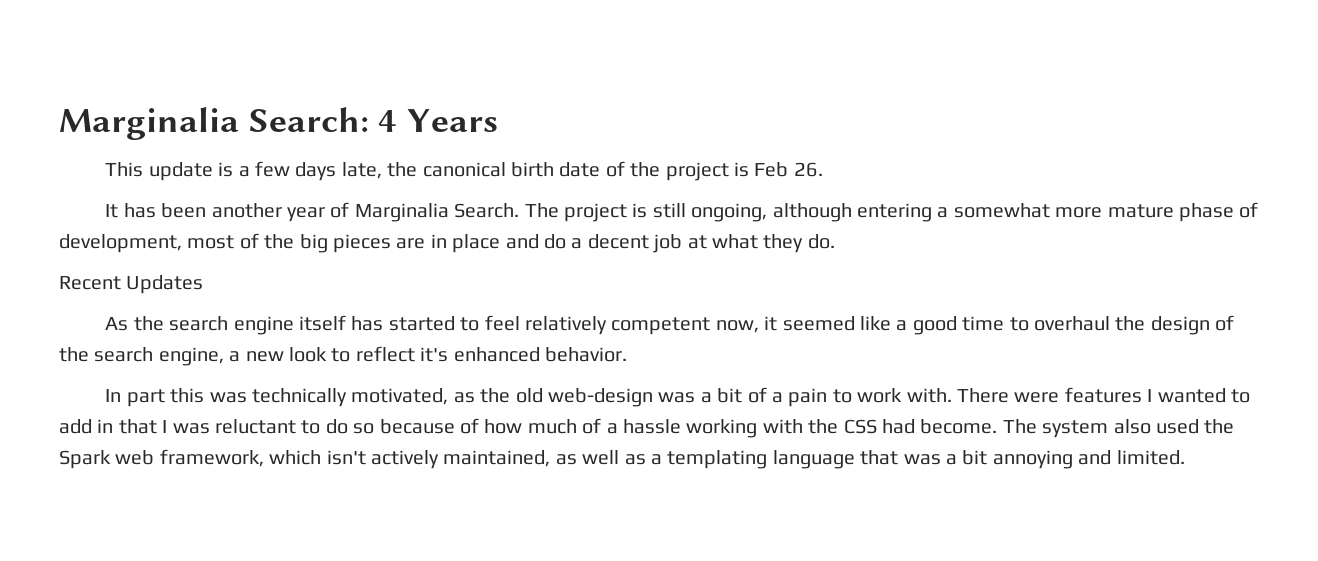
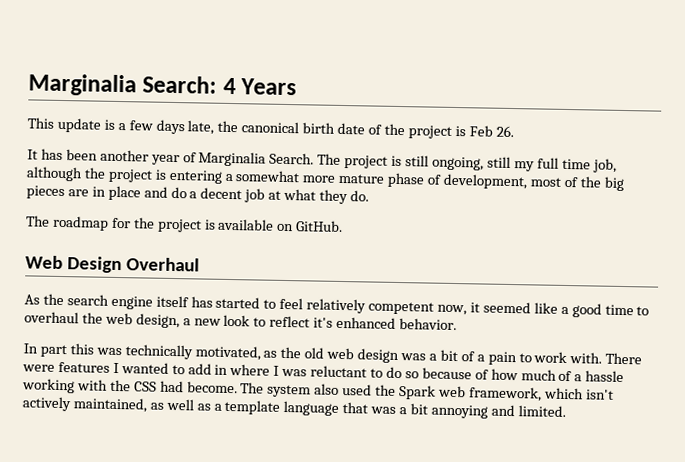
- The project is still ongoing, although entering a somewhat more mature phase of development, most of the big pieces are in place and do a decent job at what they do.
+ The project is still ongoing, still my full time job, although the project is entering a somewhat more mature phase of development, most of the big pieces are in place and do a decent job at what they do.
- Recent Updates
+ The roadmap for the project is available on GitHub.
+ Web Design Overhaul
- As the search engine itself has started to feel relatively competent now, it seemed like a good time to overhaul the design of the search engine, a new look to reflect it's enhanced behavior.
+ As the search engine itself has started to feel relatively competent now, it seemed like a good time to overhaul the web design, a new look to reflect it's enhanced behavior.
- In part this was technically motivated, as the old web-design was a bit of a pain to work with.
+ In part this was technically motivated, as the old web design was a bit of a pain to work with.
- There were features I wanted to add in that I was reluctant to do so because of how much of a hassle working with the CSS had become.
+ There were features I wanted to add in where I was reluctant to do so because of how much of a hassle working with the CSS had become.
- The system also used the Spark web framework, which isn't actively maintained, as well as a templating language that was a bit annoying and limited.
+ The system also used the Spark web framework, which isn't actively maintained, as well as a template language that was a bit annoying and limited.

